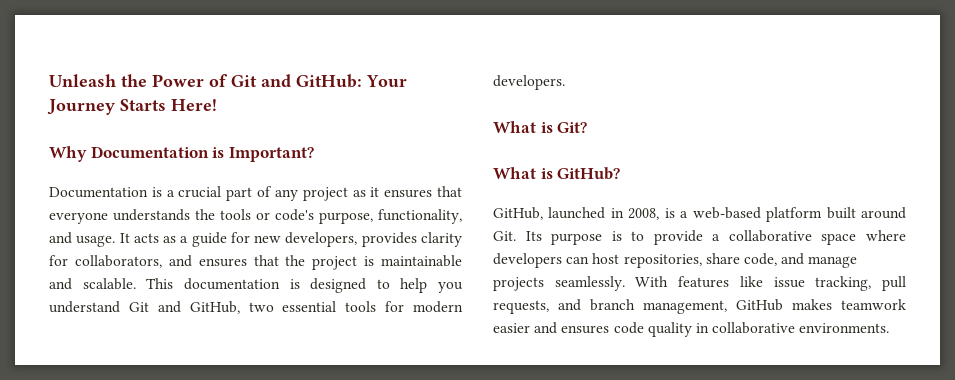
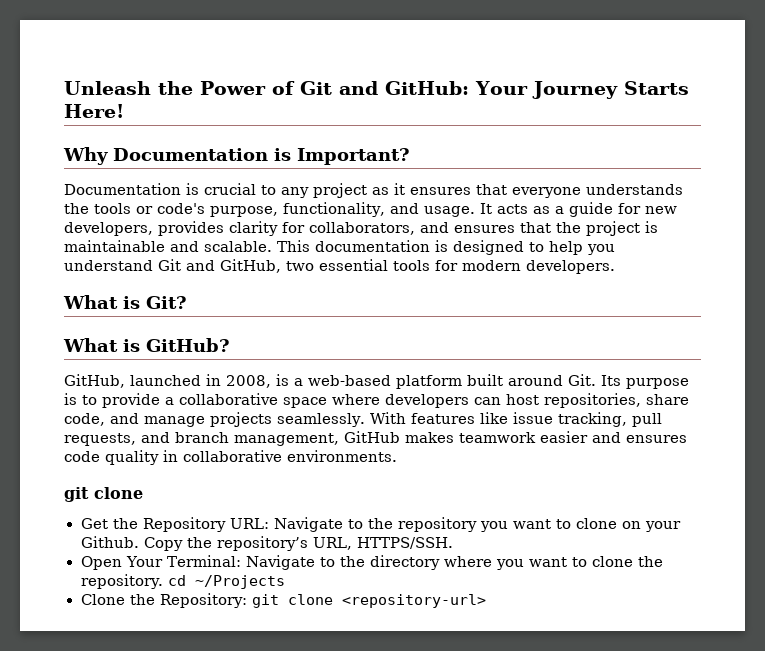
- Documentation is a crucial part of any project as it ensures that everyone understands the tools or code's purpose, functionality, and usage.
+ Documentation is crucial to any project as it ensures that everyone understands the tools or code's purpose, functionality, and usage.
  With features like issue tracking, pull requests, and branch management, GitHub makes teamwork easier and ensures code quality in collaborative environments.
+ git clone
+ Get the Repository URL: Navigate to the repository you want to clone on your Github. Copy the repository’s URL, HTTPS/SSH.
+ Open Your Terminal: Navigate to the directory where you want to clone the repository. cd ~/Projects
+ Clone the Repository: git clone <repository-url>

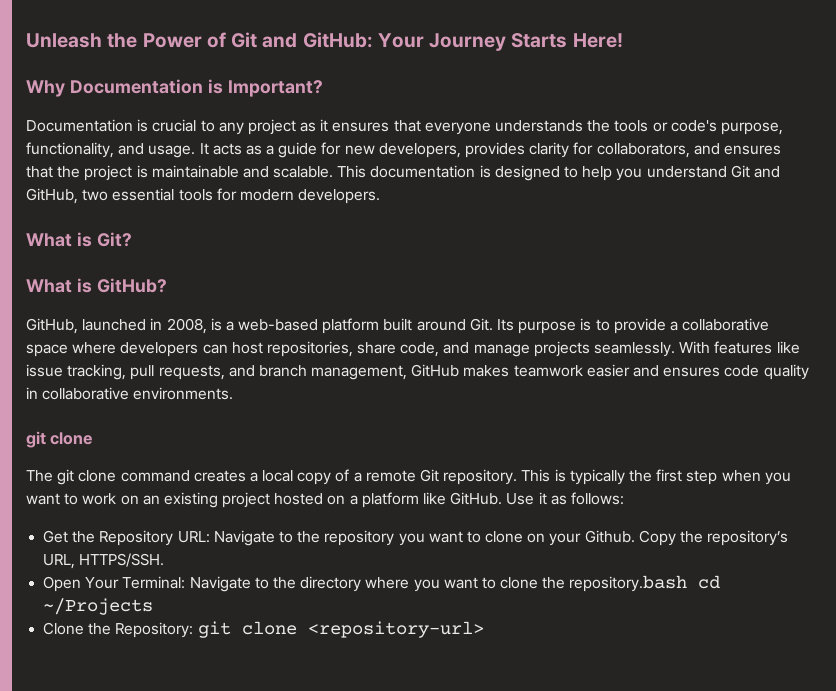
+ The git clone command creates a local copy of a remote Git repository. This is typically the first step when you want to work on an existing project hosted on a platform like GitHub. Use it as follows:
- Open Your Terminal: Navigate to the directory where you want to clone the repository. cd ~/Projects
+ Open Your Terminal: Navigate to the directory where you want to clone the repository.bash cd ~/Projects

